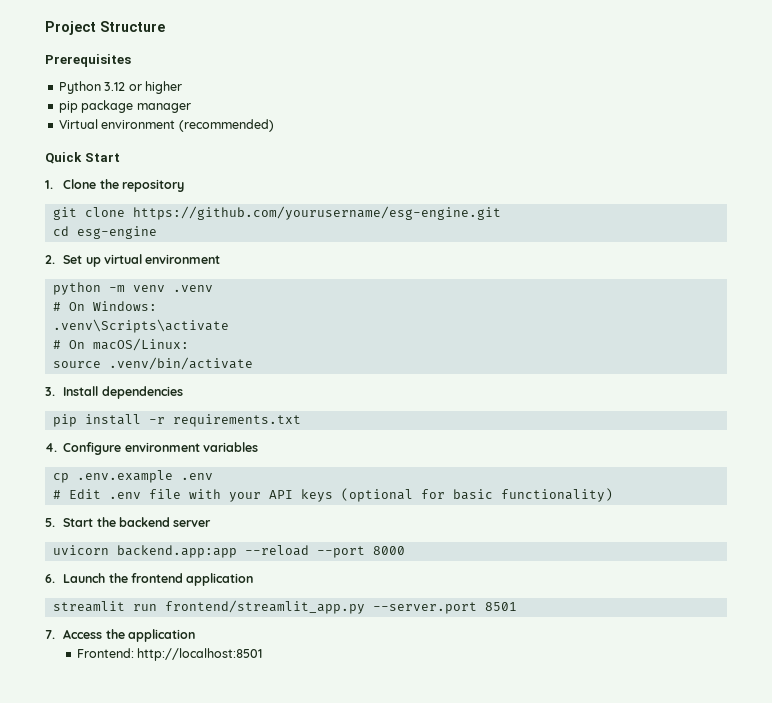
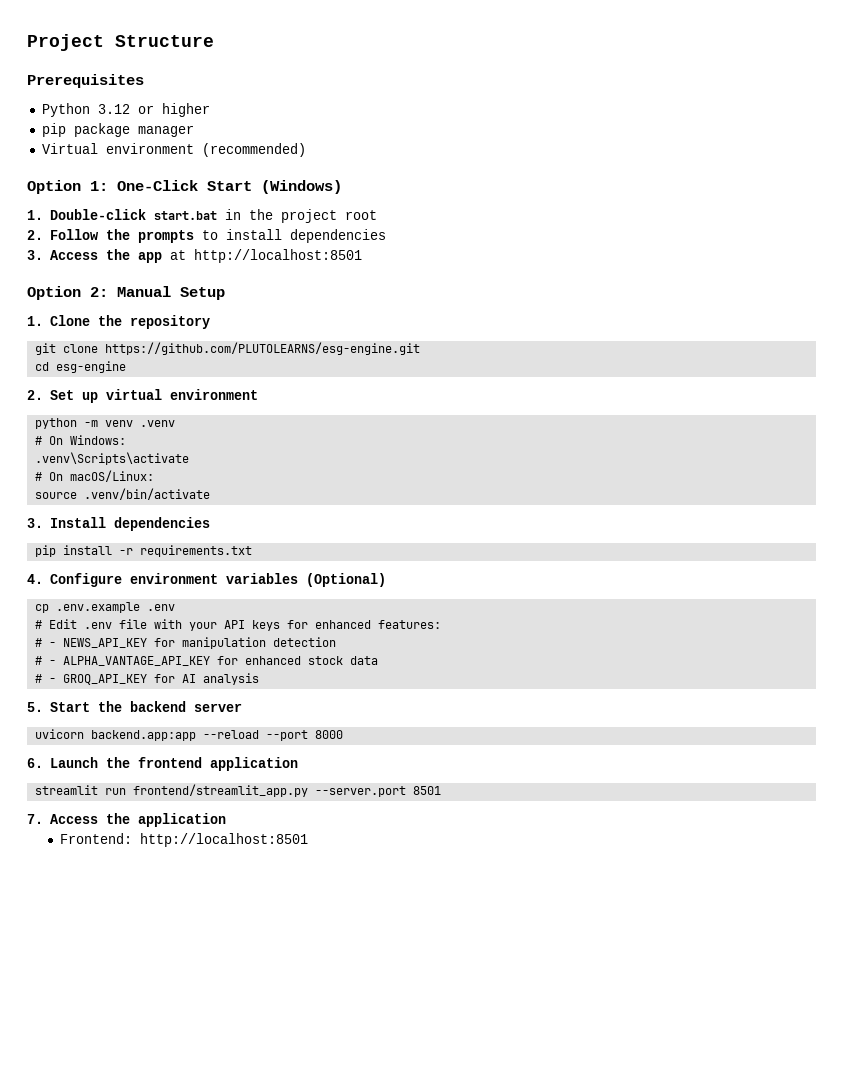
- Quick Start
+ Option 1: One-Click Start (Windows)
+ 1. Double-click start.bat in the project root
+ 2. Follow the prompts to install dependencies
+ 3. Access the app at http://localhost:8501
+ Option 2: Manual Setup
- git clone https://github.com/yourusername/esg-engine.git
+ git clone https://github.com/PLUTOLEARNS/esg-engine.git
- 4. Configure environment variables
+ 4. Configure environment variables (Optional)
- # Edit .env file with your API keys (optional for basic functionality)
+ # Edit .env file with your API keys for enhanced features:
+ # - NEWS_API_KEY for manipulation detection
+ # - ALPHA_VANTAGE_API_KEY for enhanced stock data
+ # - GROQ_API_KEY for AI analysis

